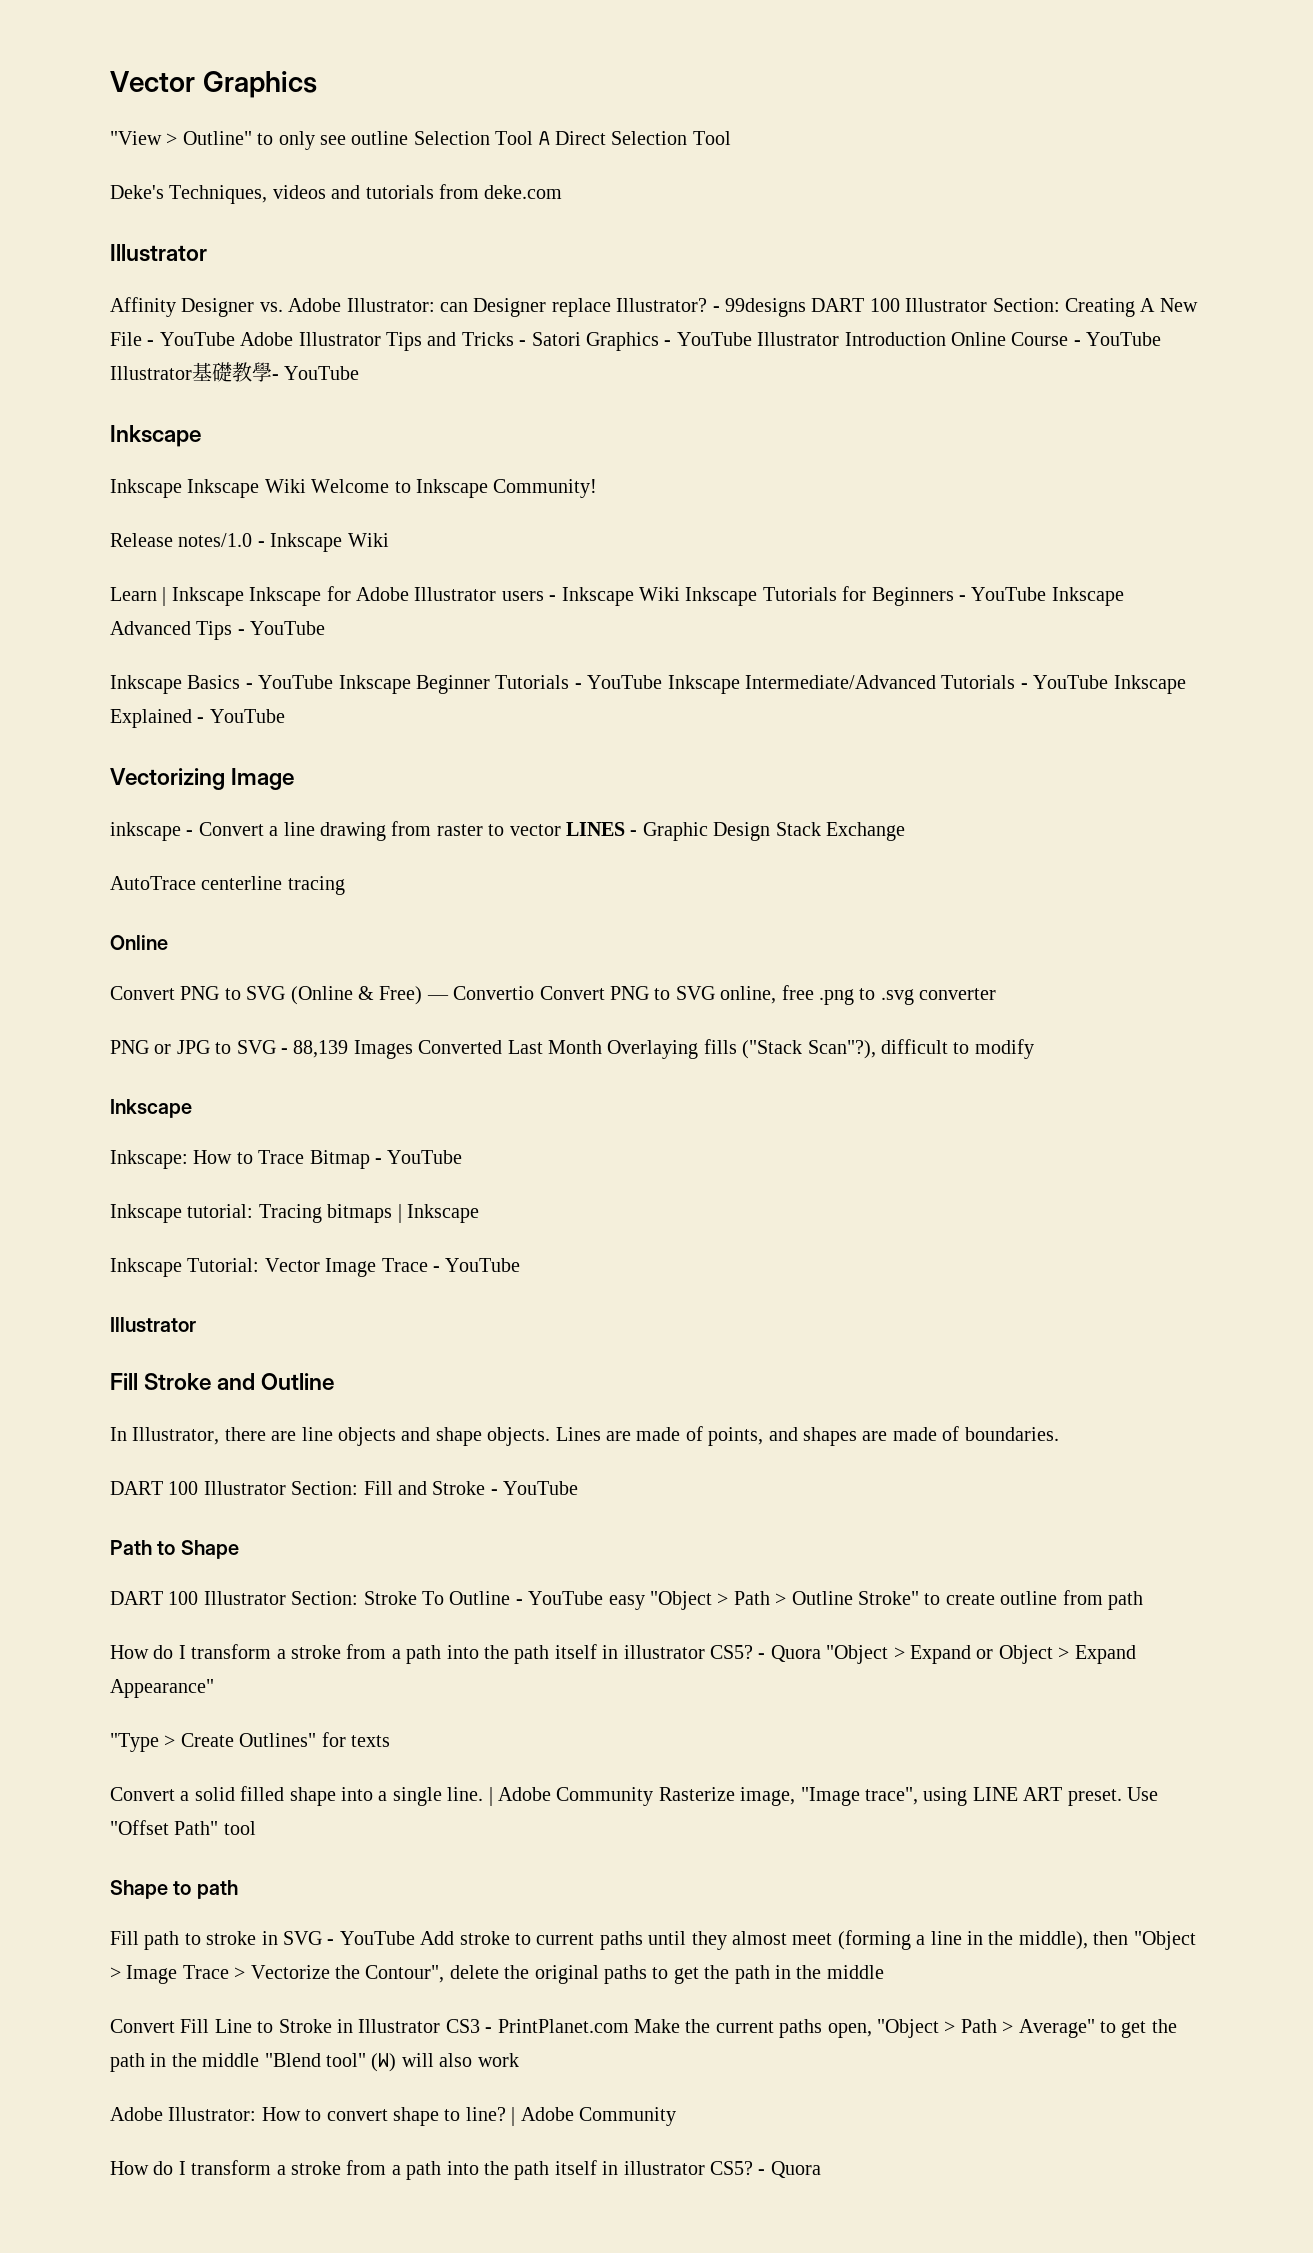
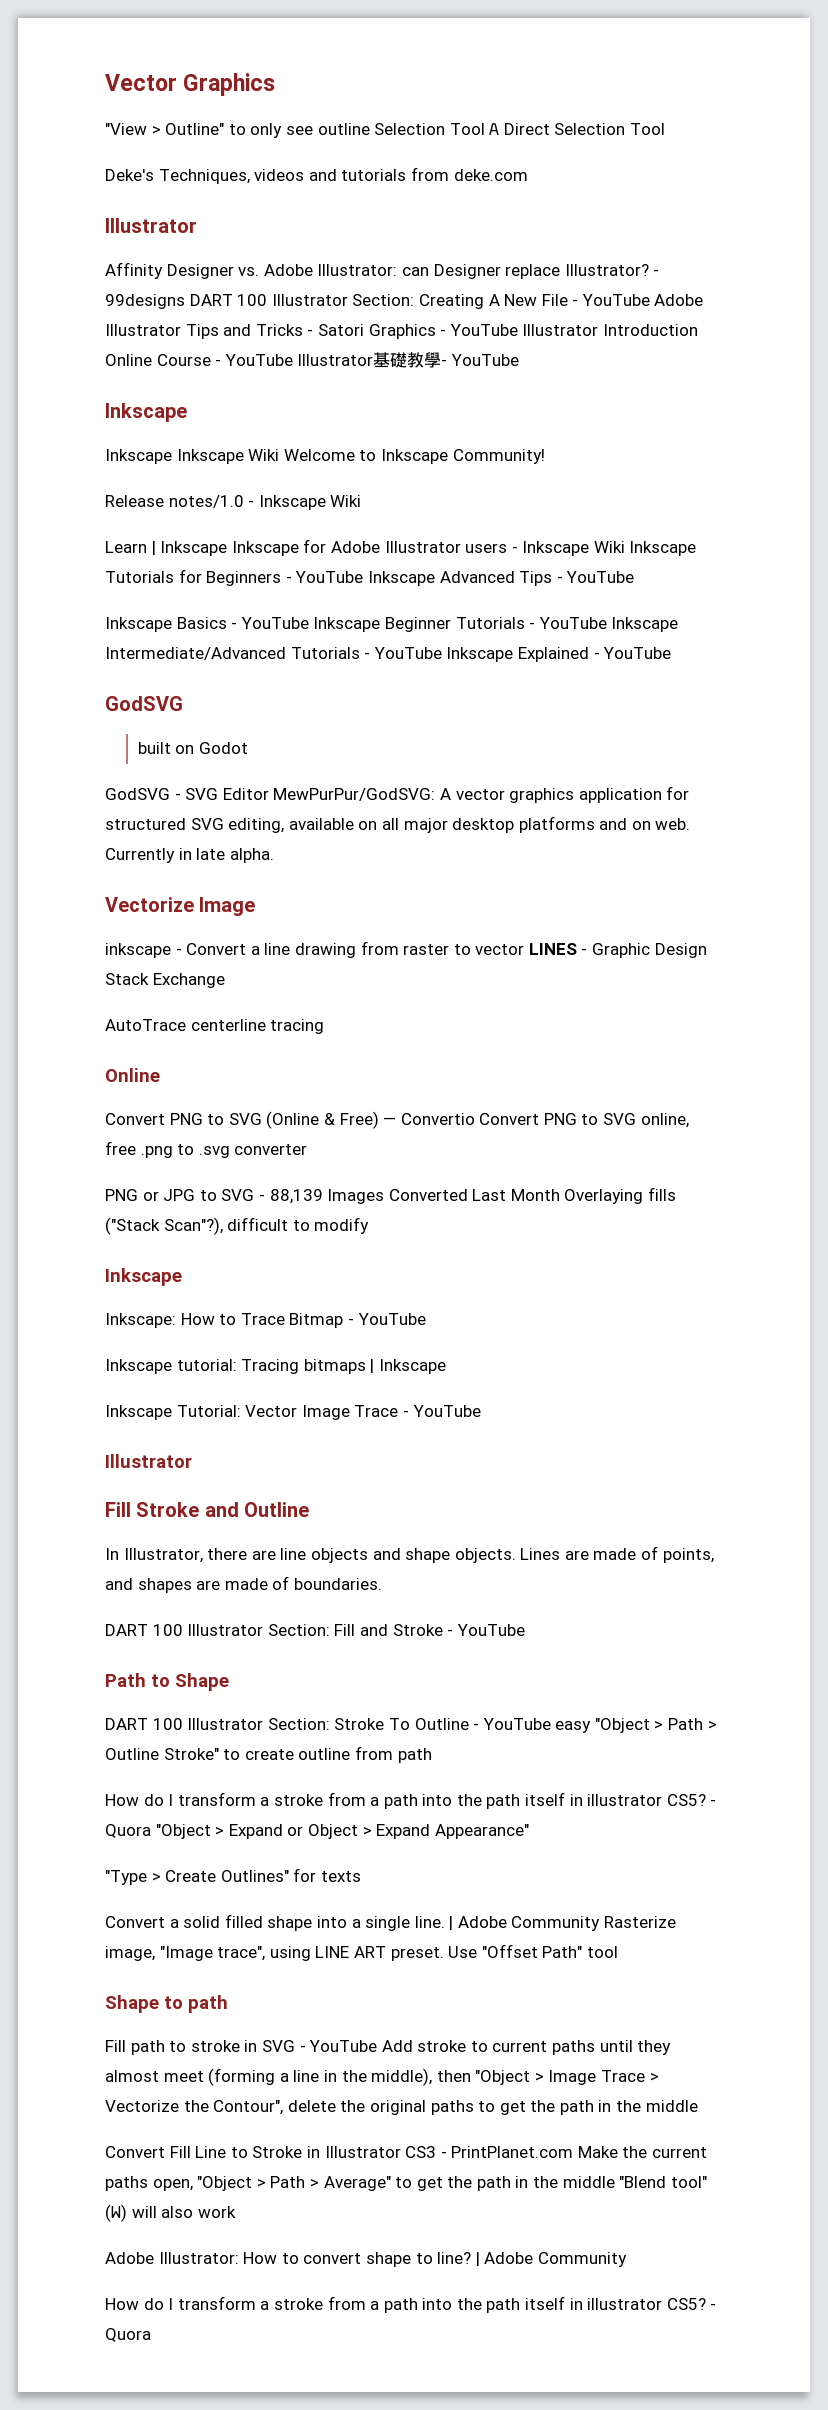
  Inkscape Basics - YouTube Inkscape Beginner Tutorials - YouTube Inkscape Intermediate/Advanced Tutorials - YouTube Inkscape Explained - YouTube
- Vectorizing Image
+ GodSVG
+ built on Godot
+ GodSVG - SVG Editor MewPurPur/GodSVG: A vector graphics application for structured SVG editing, available on all major desktop platforms and on web. Currently in late alpha.
+ Vectorize Image

